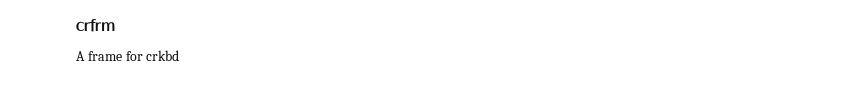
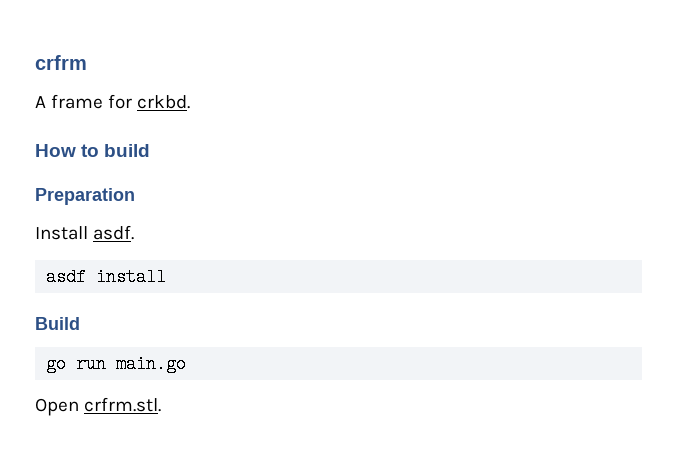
- A frame for crkbd
+ A frame for crkbd.
+ How to build
+ Preparation
+ Install asdf.
+ asdf install
+ Build
+ go run main.go
+ Open crfrm.stl.

